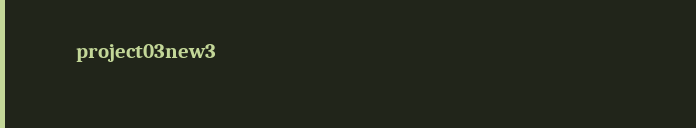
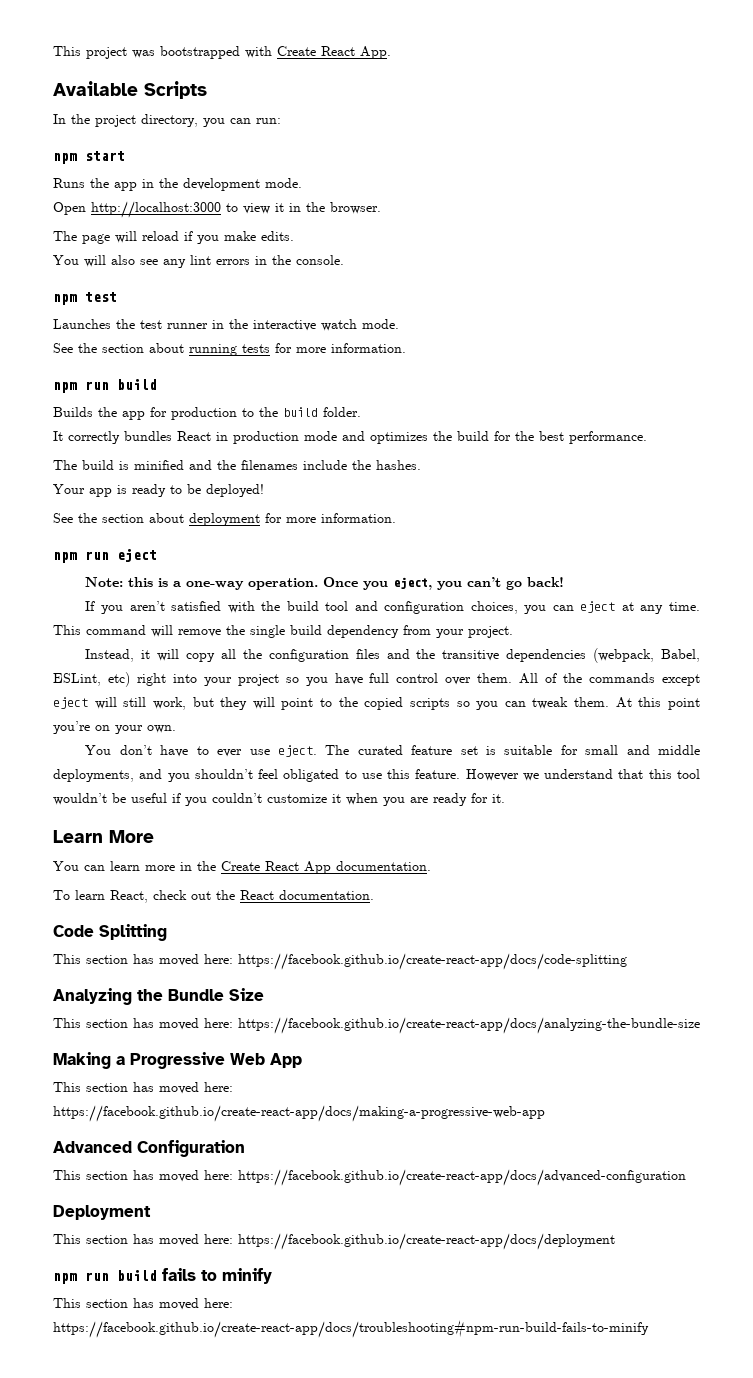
- project03new3
+ This project was bootstrapped with Create React App.
+ Available Scripts
+ In the project directory, you can run:
+ npm start
+ Runs the app in the development mode.
+ Open http://localhost:3000 to view it in the browser.
+ The page will reload if you make edits.
+ You will also see any lint errors in the console.
+ npm test
+ Launches the test runner in the interactive watch mode.
+ See the section about running tests for more information.
+ npm run build
+ Builds the app for production to the build folder.
+ It correctly bundles React in production mode and optimizes the build for the best performance.
+ The build is minified and the filenames include the hashes.
+ Your app is ready to be deployed!
+ See the section about deployment for more information.
+ npm run eject
+ Note: this is a one-way operation. Once you eject, you can’t go back!
+ If you aren’t satisfied with the build tool and configuration choices, you can eject at any time. This command will remove the single build dependency from your project.
+ Instead, it will copy all the configuration files and the transitive dependencies (webpack, Babel, ESLint, etc) right into your project so you have full control over them. All of the commands except eject will still work, but they will point to the copied scripts so you can tweak them. At this point you’re on your own.
+ You don’t have to ever use eject. The curated feature set is suitable for small and middle deployments, and you shouldn’t feel obligated to use this feature. However we understand that this tool wouldn’t be useful if you couldn’t customize it when you are ready for it.
+ Learn More
+ You can learn more in the Create React App documentation.
+ To learn React, check out the React documentation.
+ Code Splitting
+ This section has moved here: https://facebook.github.io/create-react-app/docs/code-splitting
+ Analyzing the Bundle Size
+ This section has moved here: https://facebook.github.io/create-react-app/docs/analyzing-the-bundle-size
+ Making a Progressive Web App
+ This section has moved here: https://facebook.github.io/create-react-app/docs/making-a-progressive-web-app
+ Advanced Configuration
+ This section has moved here: https://facebook.github.io/create-react-app/docs/advanced-configuration
+ Deployment
+ This section has moved here: https://facebook.github.io/create-react-app/docs/deployment
+ npm run build fails to minify
+ This section has moved here: https://facebook.github.io/create-react-app/docs/troubleshooting#npm-run-build-fails-to-minify

